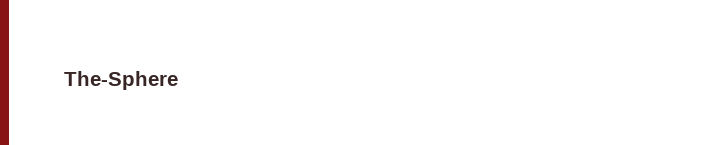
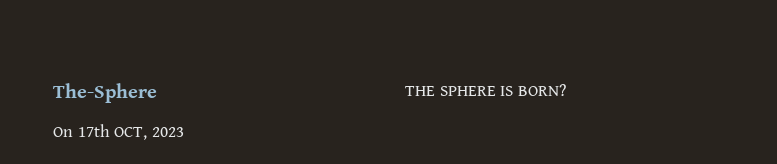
+ On 17th OCT, 2023
+ THE SPHERE IS BORN?

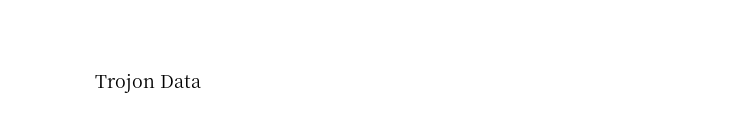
- The-Sphere
- On 17th OCT, 2023
- THE SPHERE IS BORN?
+ Trojon Data

